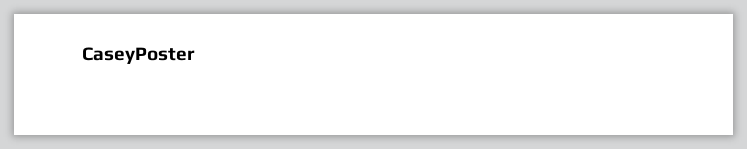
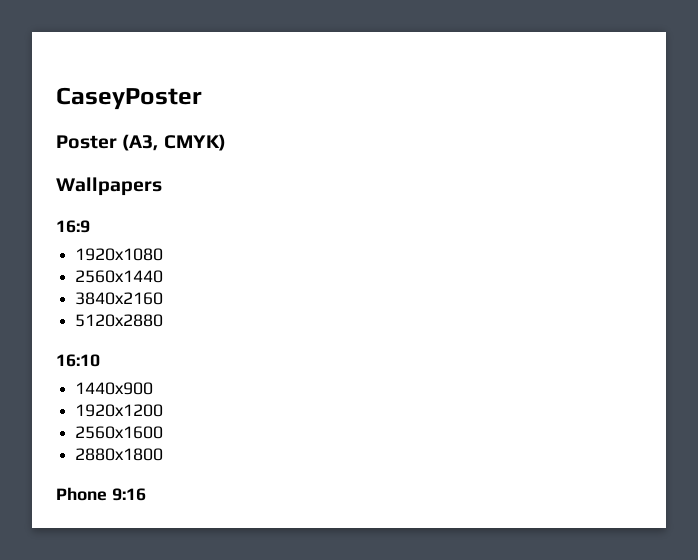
+ Poster (A3, CMYK)
+ Wallpapers
+ 16:9
+ 1920x1080
+ 2560x1440
+ 3840x2160
+ 5120x2880
+ 16:10
+ 1440x900
+ 1920x1200
+ 2560x1600
+ 2880x1800
+ Phone 9:16

